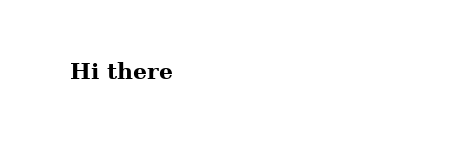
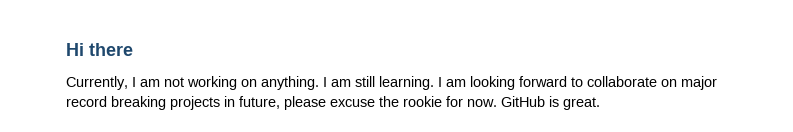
+ Currently, I am not working on anything. I am still learning. I am looking forward to collaborate on major record breaking projects in future, please excuse the rookie for now. GitHub is great.

